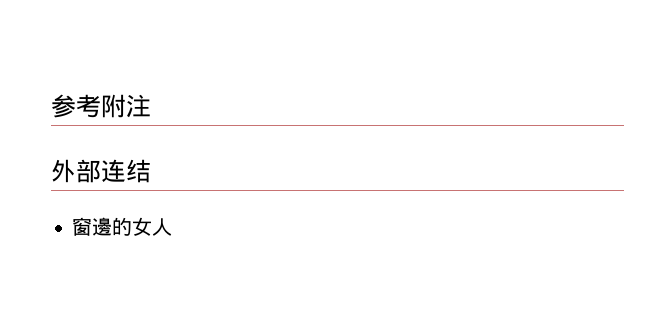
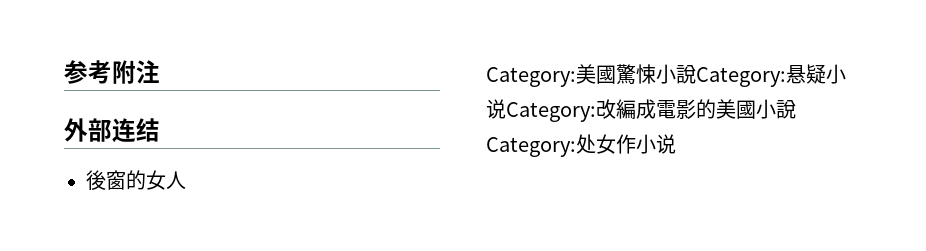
- 窗邊的女人
+ 後窗的女人
+ Category:美國驚悚小說Category:悬疑小说Category:改編成電影的美國小說Category:处女作小说

